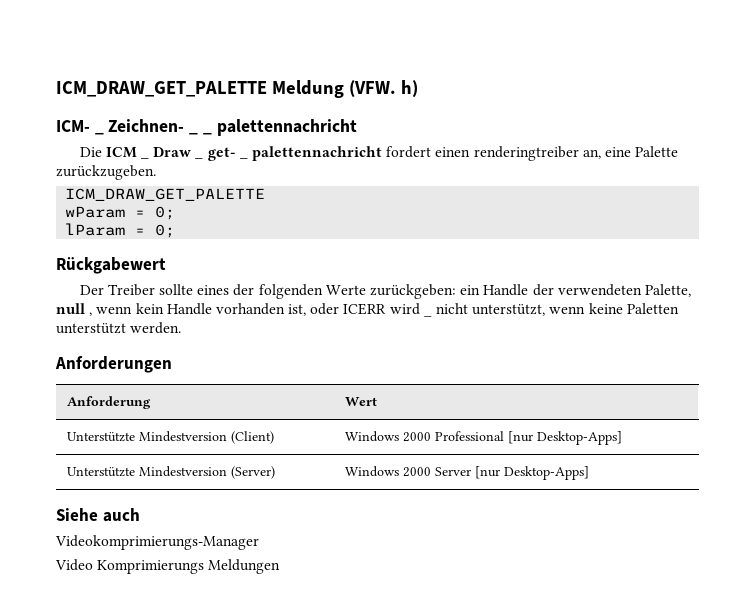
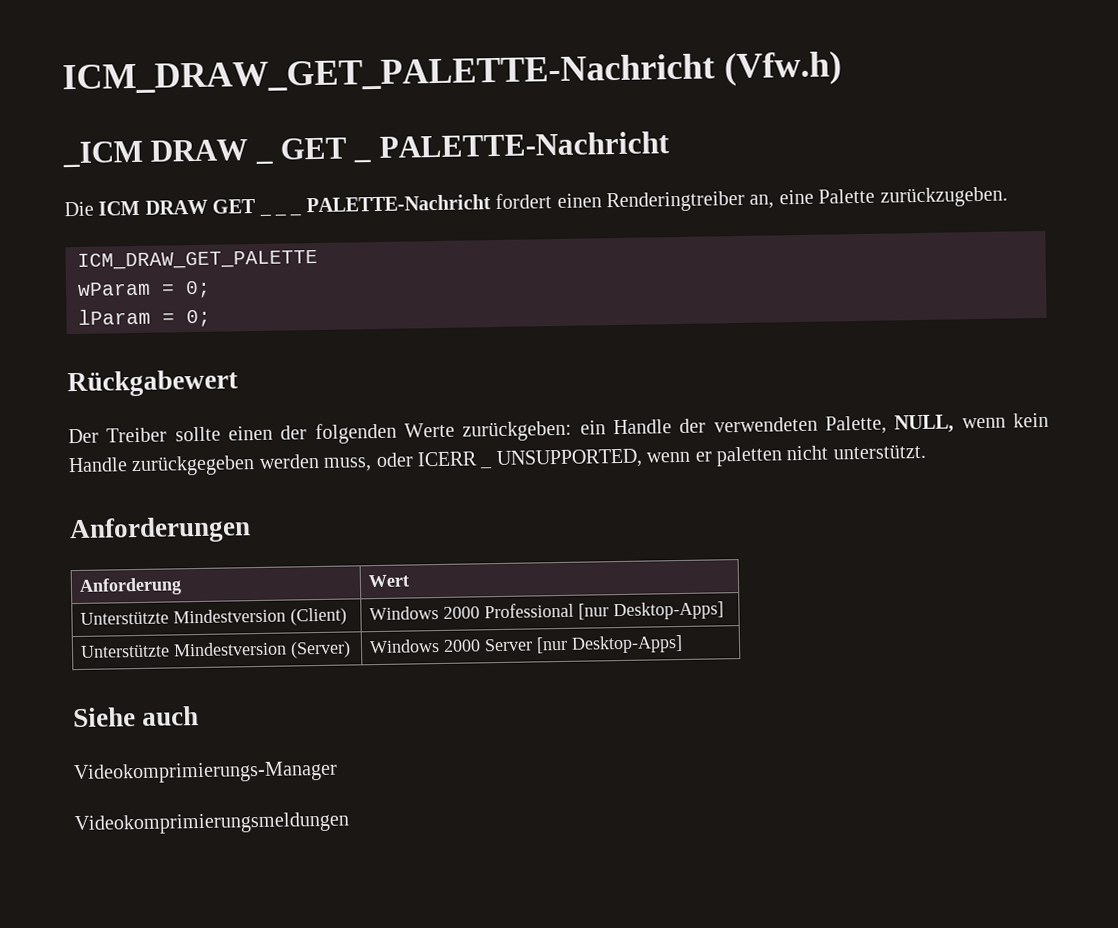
- ICM_DRAW_GET_PALETTE Meldung (VFW. h)
- ICM- _ Zeichnen- _ _ palettennachricht
- Die ICM _ Draw _ get- _ palettennachricht fordert einen renderingtreiber an, eine Palette zurückzugeben.
+ ICM_DRAW_GET_PALETTE-Nachricht (Vfw.h)
+ _ICM DRAW _ GET _ PALETTE-Nachricht
+ Die ICM DRAW GET _ _ _ PALETTE-Nachricht fordert einen Renderingtreiber an, eine Palette zurückzugeben.
- Der Treiber sollte eines der folgenden Werte zurückgeben: ein Handle der verwendeten Palette, null , wenn kein Handle vorhanden ist, oder ICERR wird _ nicht unterstützt, wenn keine Paletten unterstützt werden.
+ Der Treiber sollte einen der folgenden Werte zurückgeben: ein Handle der verwendeten Palette, NULL, wenn kein Handle zurückgegeben werden muss, oder ICERR _ UNSUPPORTED, wenn er paletten nicht unterstützt.
- Video Komprimierungs Meldungen
+ Videokomprimierungsmeldungen

